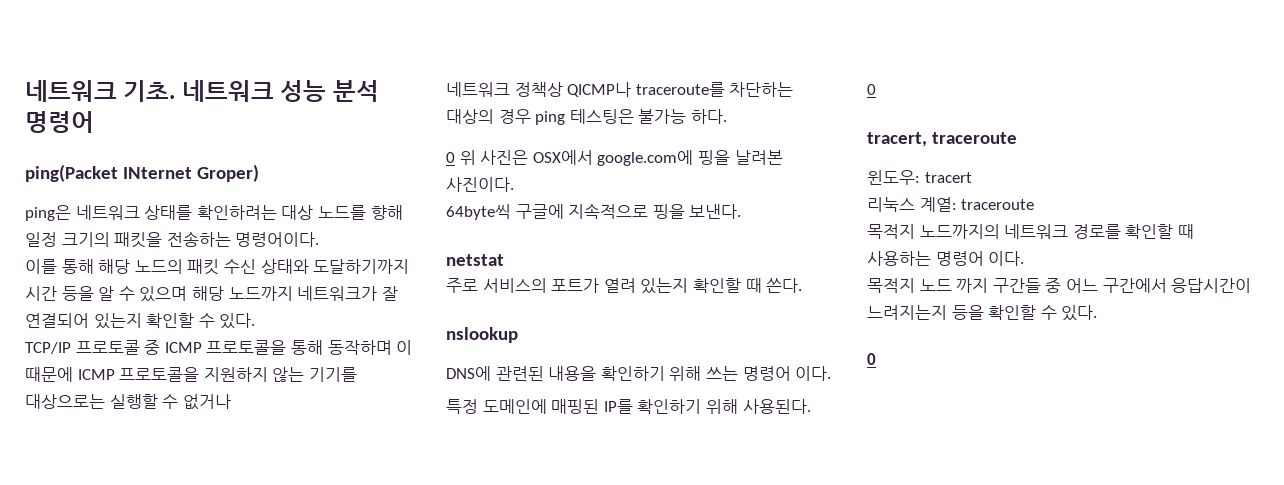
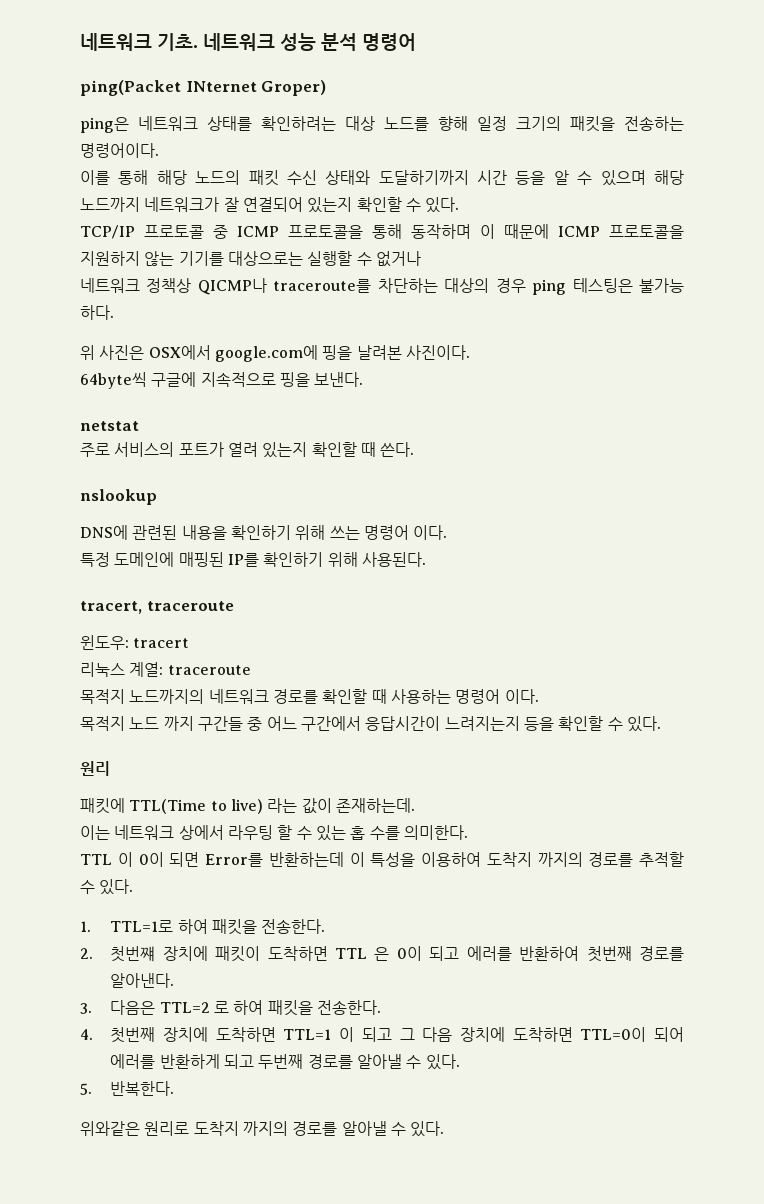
- 0 위 사진은 OSX에서 google.com에 핑을 날려본 사진이다.
+ 위 사진은 OSX에서 google.com에 핑을 날려본 사진이다.
  특정 도메인에 매핑된 IP를 확인하기 위해 사용된다.
- 0
  목적지 노드 까지 구간들 중 어느 구간에서 응답시간이 느려지는지 등을 확인할 수 있다.
- 0
+ 원리
+ 패킷에 TTL(Time to live) 라는 값이 존재하는데.
+ 이는 네트워크 상에서 라우팅 할 수 있는 홉 수를 의미한다.
+ TTL 이 0이 되면 Error를 반환하는데 이 특성을 이용하여 도착지 까지의 경로를 추적할 수 있다.
+ 1. TTL=1로 하여 패킷을 전송한다.
+ 2. 첫번쨰 장치에 패킷이 도착하면 TTL 은 0이 되고 에러를 반환하여 첫번째 경로를 알아낸다.
+ 3. 다음은 TTL=2 로 하여 패킷을 전송한다.
+ 4. 첫번째 장치에 도착하면 TTL=1 이 되고 그 다음 장치에 도착하면 TTL=0이 되어 에러를 반환하게 되고 두번째 경로를 알아낼 수 있다.
+ 5. 반복한다.
+ 위와같은 원리로 도착지 까지의 경로를 알아낼 수 있다.

